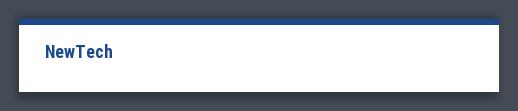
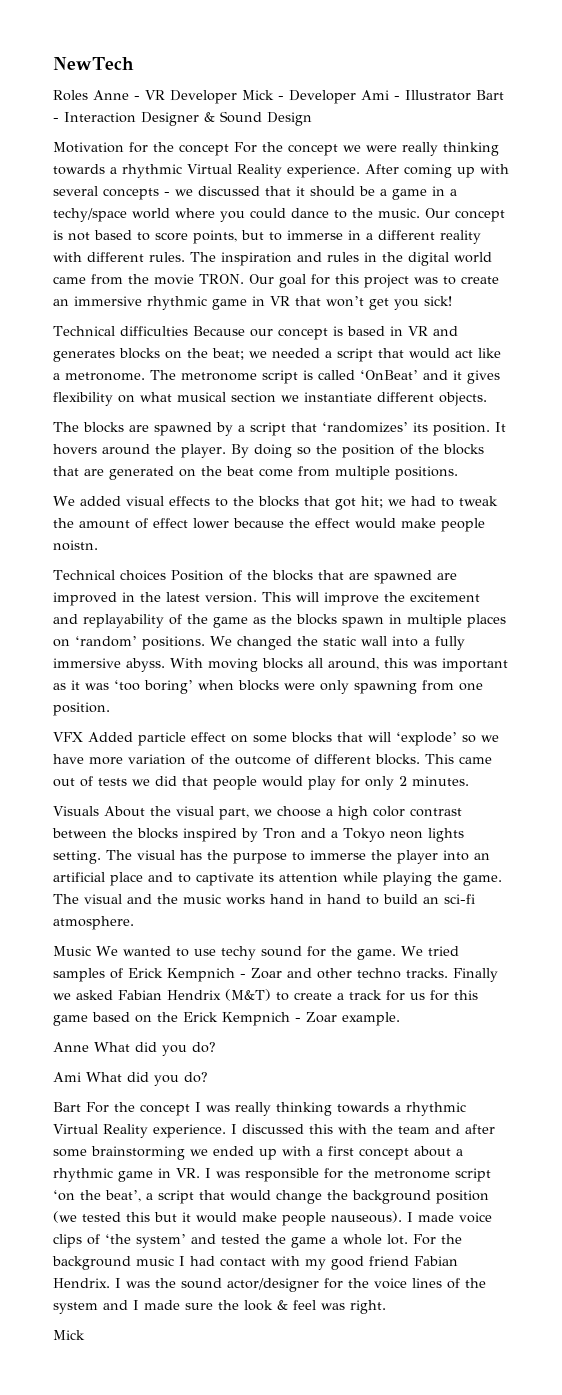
+ Roles Anne - VR Developer Mick - Developer Ami - Illustrator Bart - Interaction Designer & Sound Design
+ Motivation for the concept For the concept we were really thinking towards a rhythmic Virtual Reality experience. After coming up with several concepts - we discussed that it should be a game in a techy/space world where you could dance to the music. Our concept is not based to score points, but to immerse in a different reality with different rules. The inspiration and rules in the digital world came from the movie TRON. Our goal for this project was to create an immersive rhythmic game in VR that won’t get you sick!
+ Technical difficulties Because our concept is based in VR and generates blocks on the beat; we needed a script that would act like a metronome. The metronome script is called ‘OnBeat’ and it gives flexibility on what musical section we instantiate different objects.
+ The blocks are spawned by a script that ‘randomizes’ its position. It hovers around the player. By doing so the position of the blocks that are generated on the beat come from multiple positions.
+ We added visual effects to the blocks that got hit; we had to tweak the amount of effect lower because the effect would make people noistn.
+ Technical choices Position of the blocks that are spawned are improved in the latest version. This will improve the excitement and replayability of the game as the blocks spawn in multiple places on ‘random’ positions. We changed the static wall into a fully immersive abyss. With moving blocks all around, this was important as it was ‘too boring’ when blocks were only spawning from one position.
+ VFX Added particle effect on some blocks that will ‘explode’ so we have more variation of the outcome of different blocks. This came out of tests we did that people would play for only 2 minutes.
+ Visuals About the visual part, we choose a high color contrast between the blocks inspired by Tron and a Tokyo neon lights setting. The visual has the purpose to immerse the player into an artificial place and to captivate its attention while playing the game. The visual and the music works hand in hand to build an sci-fi atmosphere.
+ Music We wanted to use techy sound for the game. We tried samples of Erick Kempnich - Zoar and other techno tracks. Finally we asked Fabian Hendrix (M&T) to create a track for us for this game based on the Erick Kempnich - Zoar example.
+ Anne What did you do?
+ Ami What did you do?
+ Bart For the concept I was really thinking towards a rhythmic Virtual Reality experience. I discussed this with the team and after some brainstorming we ended up with a first concept about a rhythmic game in VR. I was responsible for the metronome script ‘on the beat’, a script that would change the background position (we tested this but it would make people nauseous). I made voice clips of ‘the system’ and tested the game a whole lot. For the background music I had contact with my good friend Fabian Hendrix. I was the sound actor/designer for the voice lines of the system and I made sure the look & feel was right.
+ Mick

